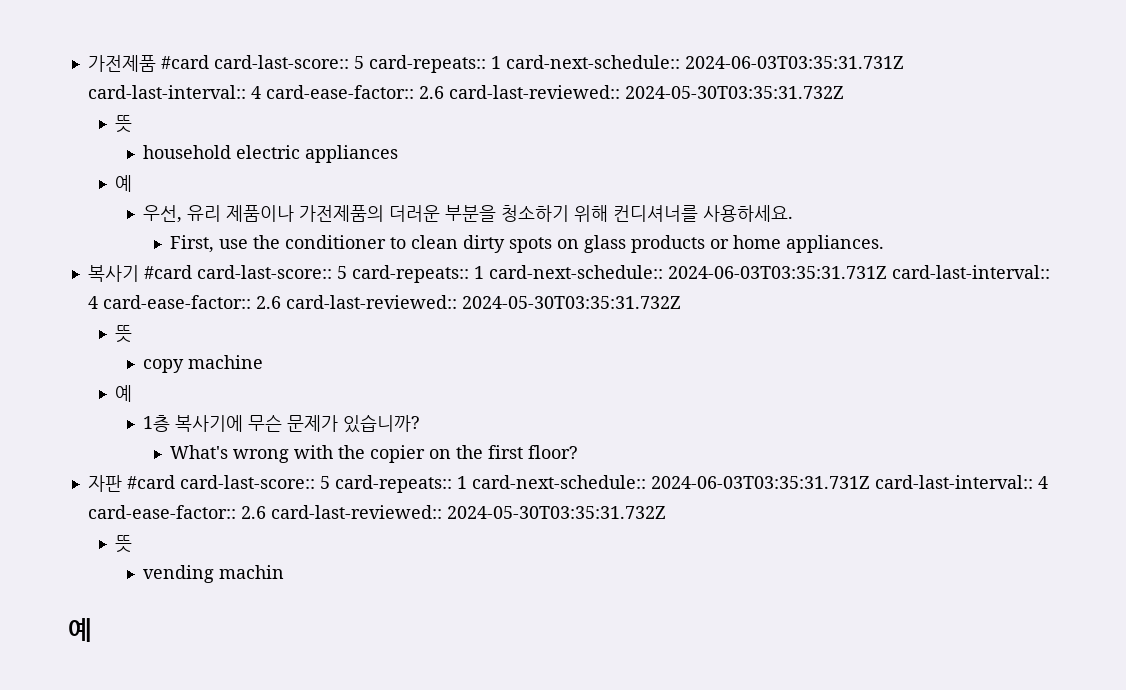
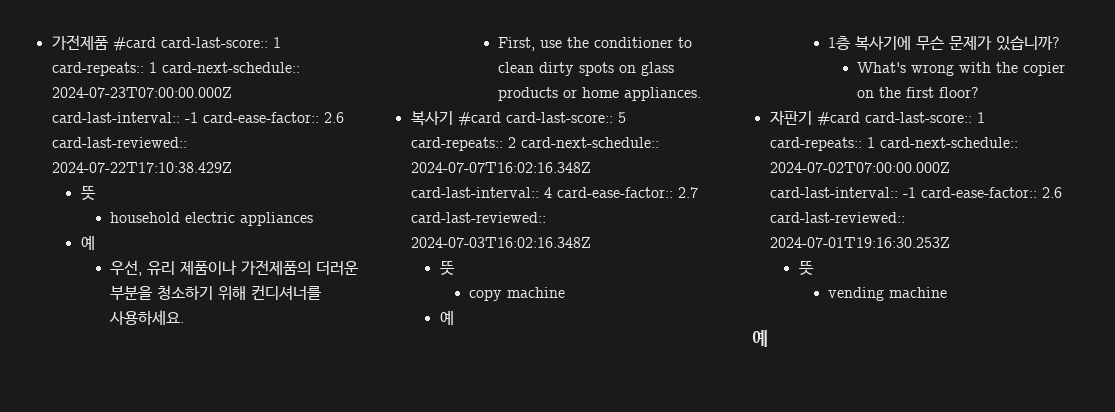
- 가전제품 #card card-last-score:: 5 card-repeats:: 1 card-next-schedule:: 2024-06-03T03:35:31.731Z card-last-interval:: 4 card-ease-factor:: 2.6 card-last-reviewed:: 2024-05-30T03:35:31.732Z
+ 가전제품 #card card-last-score:: 1 card-repeats:: 1 card-next-schedule:: 2024-07-23T07:00:00.000Z card-last-interval:: -1 card-ease-factor:: 2.6 card-last-reviewed:: 2024-07-22T17:10:38.429Z
- 복사기 #card card-last-score:: 5 card-repeats:: 1 card-next-schedule:: 2024-06-03T03:35:31.731Z card-last-interval:: 4 card-ease-factor:: 2.6 card-last-reviewed:: 2024-05-30T03:35:31.732Z
+ 복사기 #card card-last-score:: 5 card-repeats:: 2 card-next-schedule:: 2024-07-07T16:02:16.348Z card-last-interval:: 4 card-ease-factor:: 2.7 card-last-reviewed:: 2024-07-03T16:02:16.348Z
- 자판 #card card-last-score:: 5 card-repeats:: 1 card-next-schedule:: 2024-06-03T03:35:31.731Z card-last-interval:: 4 card-ease-factor:: 2.6 card-last-reviewed:: 2024-05-30T03:35:31.732Z
+ 자판기 #card card-last-score:: 1 card-repeats:: 1 card-next-schedule:: 2024-07-02T07:00:00.000Z card-last-interval:: -1 card-ease-factor:: 2.6 card-last-reviewed:: 2024-07-01T19:16:30.253Z
- vending machin
+ vending machine

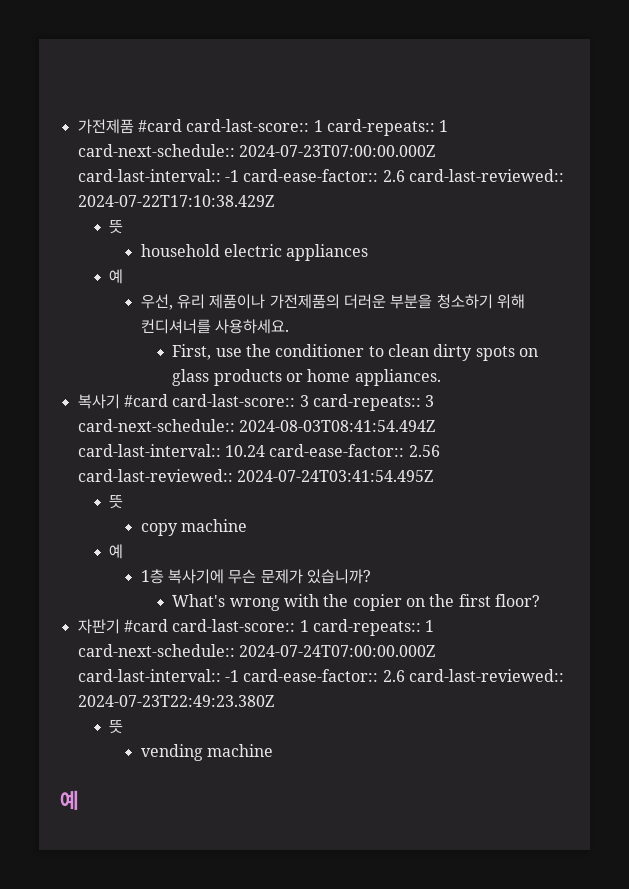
- 복사기 #card card-last-score:: 5 card-repeats:: 2 card-next-schedule:: 2024-07-07T16:02:16.348Z card-last-interval:: 4 card-ease-factor:: 2.7 card-last-reviewed:: 2024-07-03T16:02:16.348Z
+ 복사기 #card card-last-score:: 3 card-repeats:: 3 card-next-schedule:: 2024-08-03T08:41:54.494Z card-last-interval:: 10.24 card-ease-factor:: 2.56 card-last-reviewed:: 2024-07-24T03:41:54.495Z
- 자판기 #card card-last-score:: 1 card-repeats:: 1 card-next-schedule:: 2024-07-02T07:00:00.000Z card-last-interval:: -1 card-ease-factor:: 2.6 card-last-reviewed:: 2024-07-01T19:16:30.253Z
+ 자판기 #card card-last-score:: 1 card-repeats:: 1 card-next-schedule:: 2024-07-24T07:00:00.000Z card-last-interval:: -1 card-ease-factor:: 2.6 card-last-reviewed:: 2024-07-23T22:49:23.380Z

